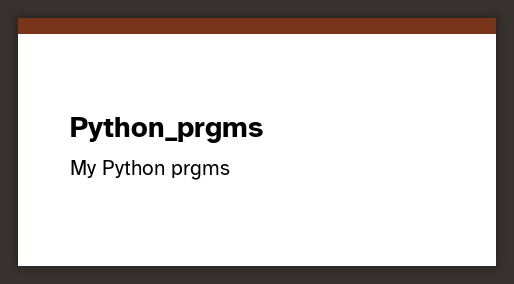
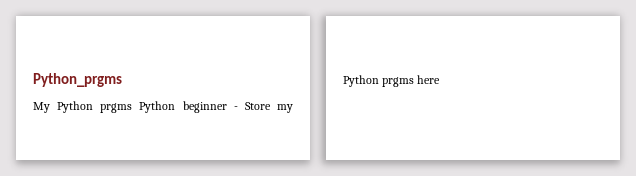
- My Python prgms
+ My Python prgms Python beginner - Store my Python prgms here

